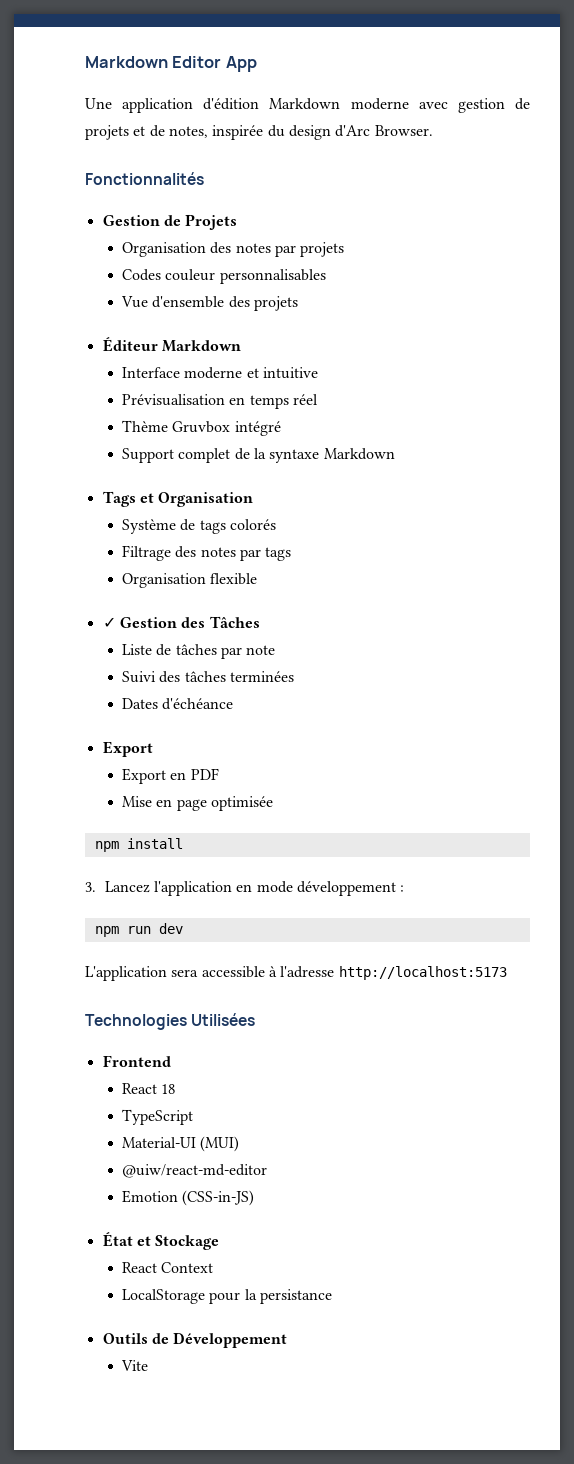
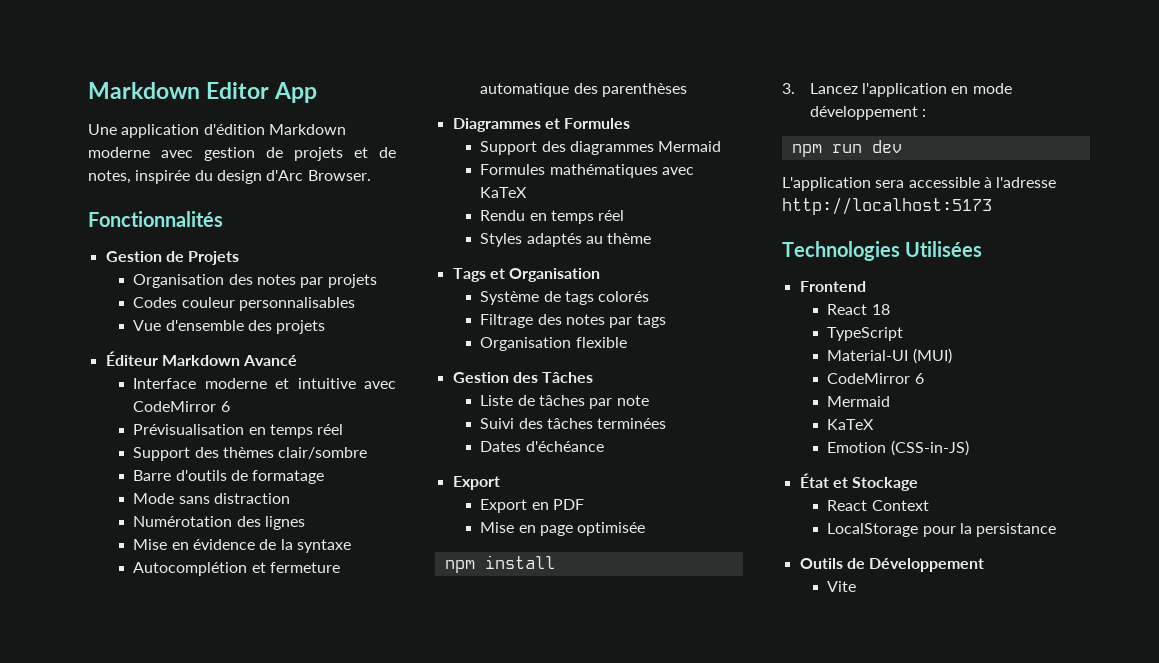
- Éditeur Markdown
+ Éditeur Markdown Avancé
- Interface moderne et intuitive
+ Interface moderne et intuitive avec CodeMirror 6
- Thème Gruvbox intégré
- Support complet de la syntaxe Markdown
+ Support des thèmes clair/sombre
+ Barre d'outils de formatage
+ Mode sans distraction
+ Numérotation des lignes
+ Mise en évidence de la syntaxe
+ Autocomplétion et fermeture automatique des parenthèses
+ Diagrammes et Formules
+ Support des diagrammes Mermaid
+ Formules mathématiques avec KaTeX
+ Rendu en temps réel
+ Styles adaptés au thème
- ✓ Gestion des Tâches
+ Gestion des Tâches
  Material-UI (MUI)
- @uiw/react-md-editor
+ CodeMirror 6
+ Mermaid
+ KaTeX

